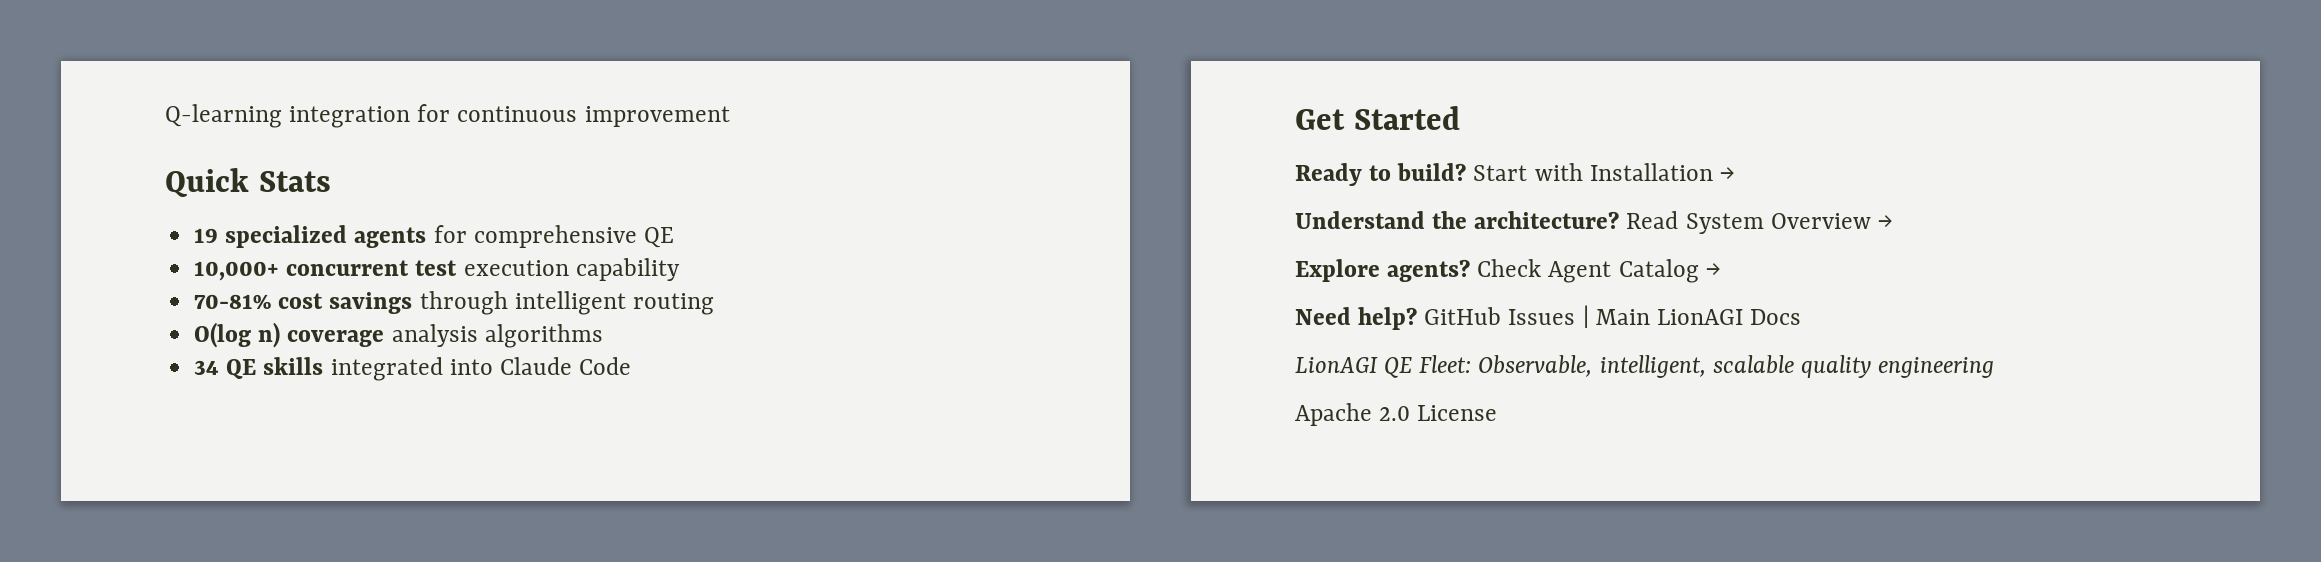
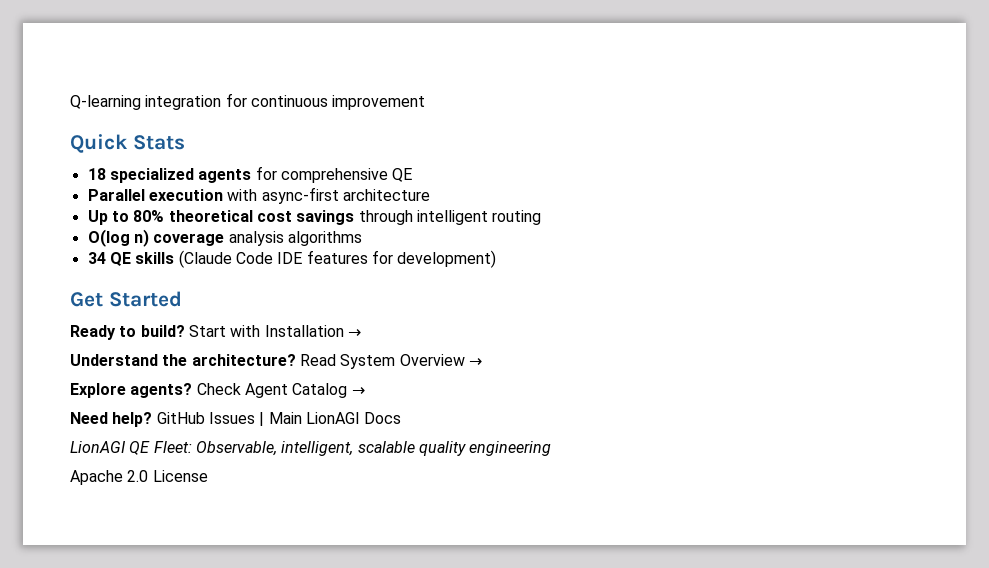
- 19 specialized agents for comprehensive QE
+ 18 specialized agents for comprehensive QE
- 10,000+ concurrent test execution capability
- 70-81% cost savings through intelligent routing
+ Parallel execution with async-first architecture
+ Up to 80% theoretical cost savings through intelligent routing
- 34 QE skills integrated into Claude Code
+ 34 QE skills (Claude Code IDE features for development)

